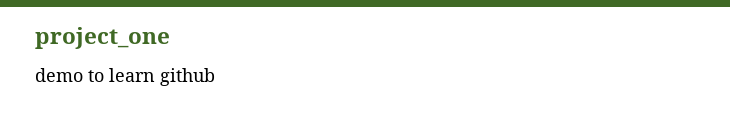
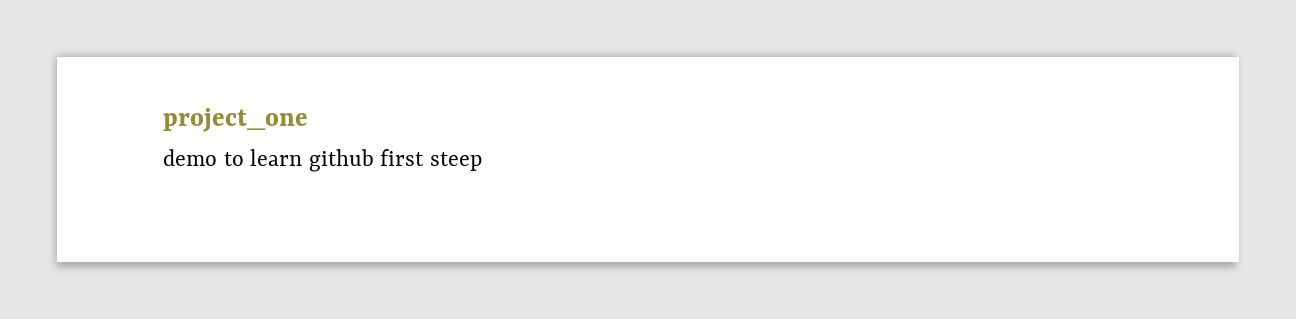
- demo to learn github
+ demo to learn github first steep

